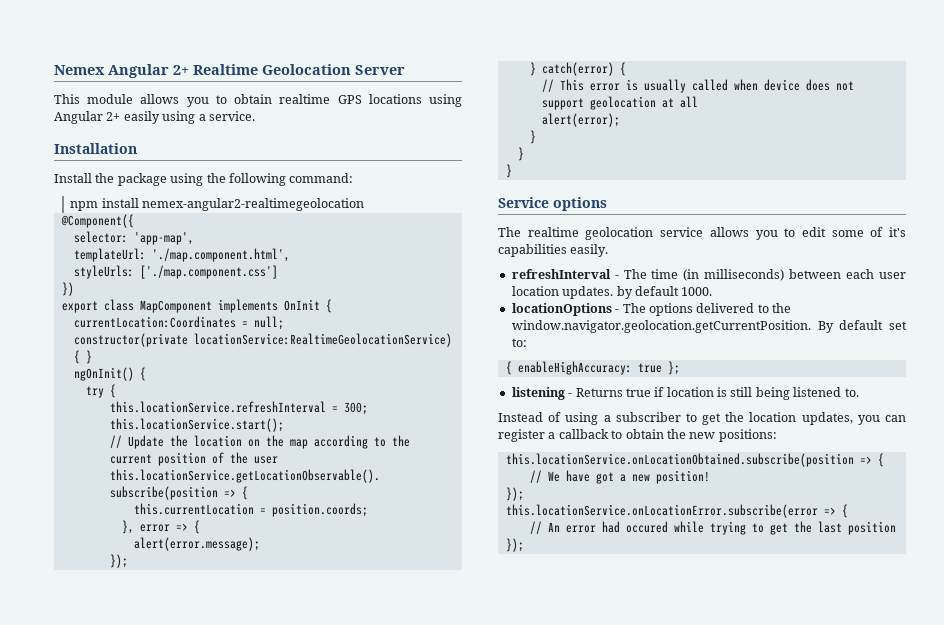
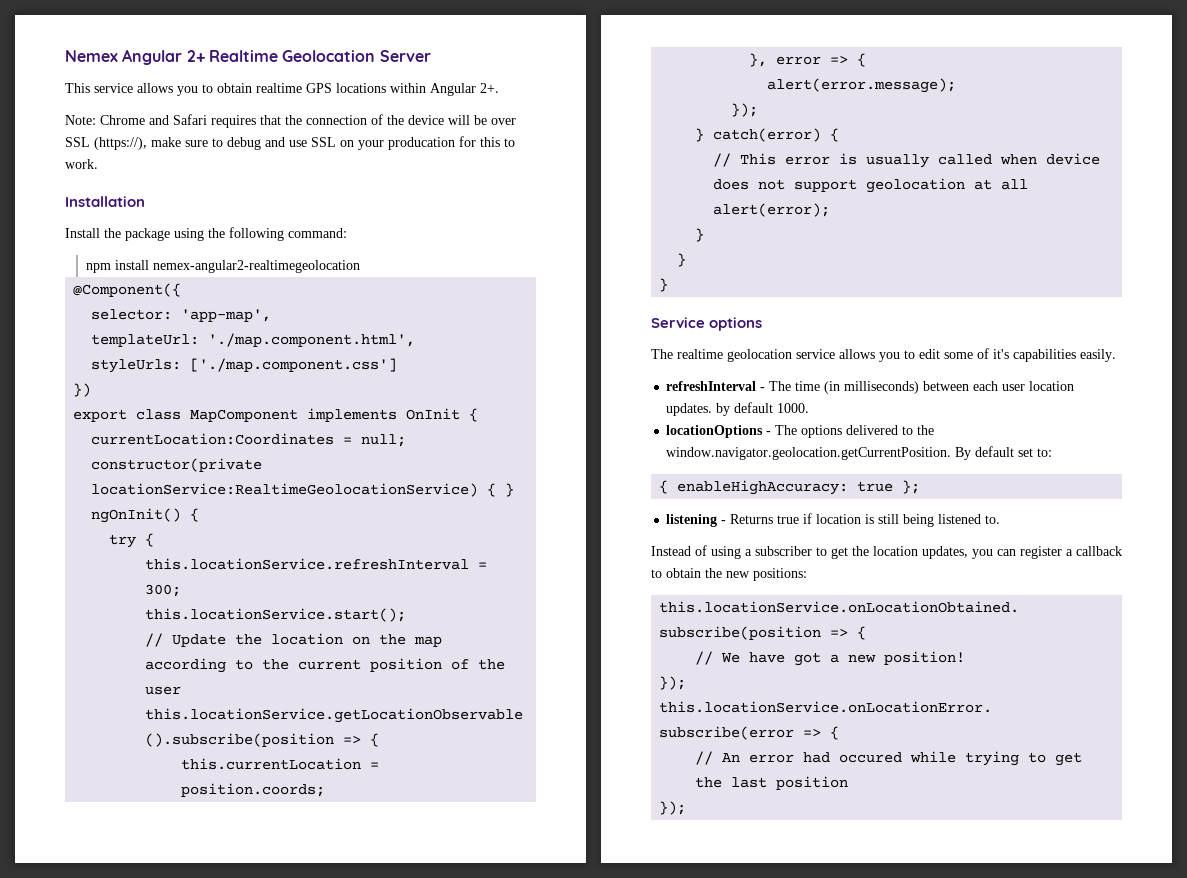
- This module allows you to obtain realtime GPS locations using Angular 2+ easily using a service.
+ This service allows you to obtain realtime GPS locations within Angular 2+.
+ Note: Chrome and Safari requires that the connection of the device will be over SSL (https://), make sure to debug and use SSL on your producation for this to work.

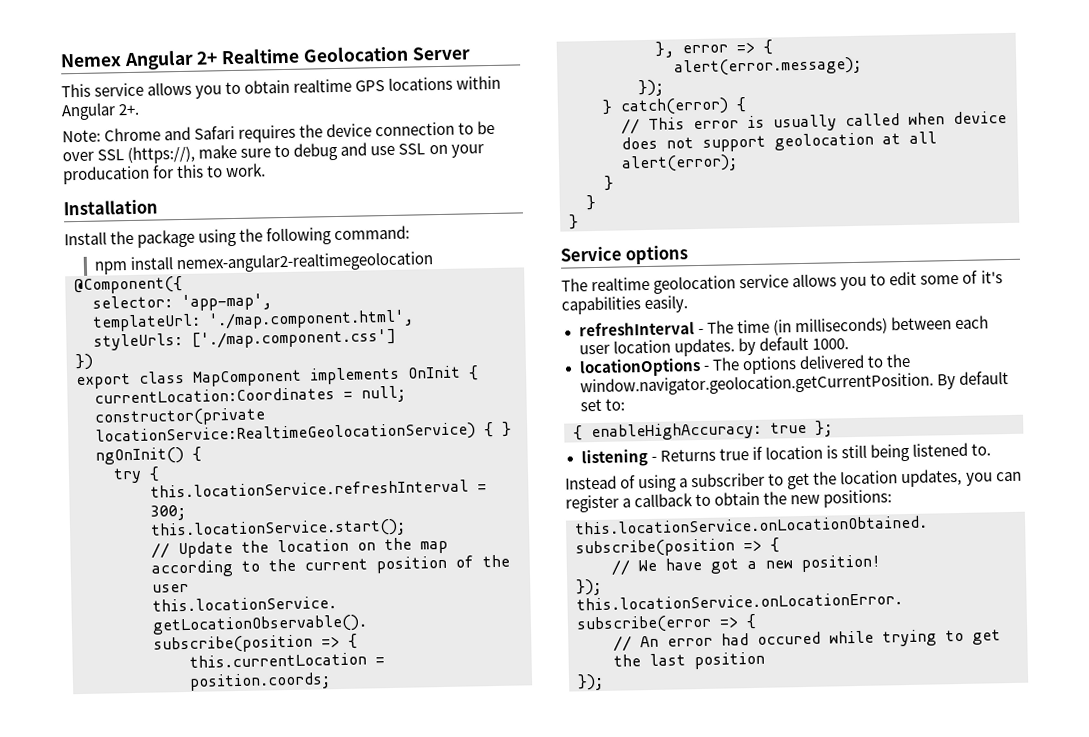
- Note: Chrome and Safari requires that the connection of the device will be over SSL (https://), make sure to debug and use SSL on your producation for this to work.
+ Note: Chrome and Safari requires the device connection to be over SSL (https://), make sure to debug and use SSL on your producation for this to work.

